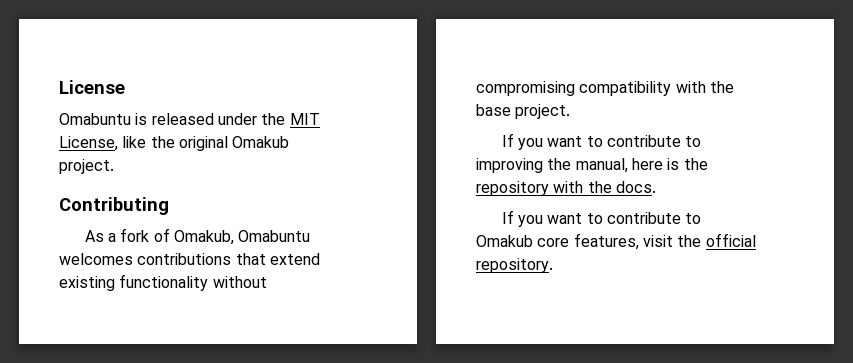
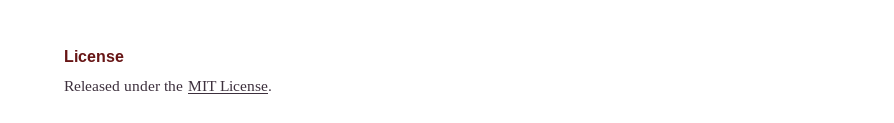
- Omabuntu is released under the MIT License, like the original Omakub project.
- Contributing
- As a fork of Omakub, Omabuntu welcomes contributions that extend existing functionality without compromising compatibility with the base project.
- If you want to contribute to improving the manual, here is the repository with the docs.
- If you want to contribute to Omakub core features, visit the official repository.
+ Released under the MIT License.

